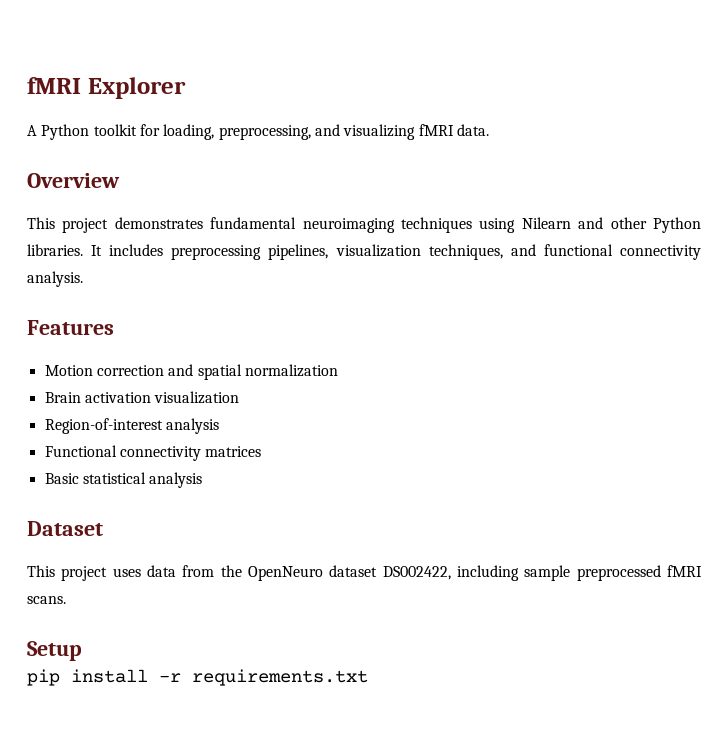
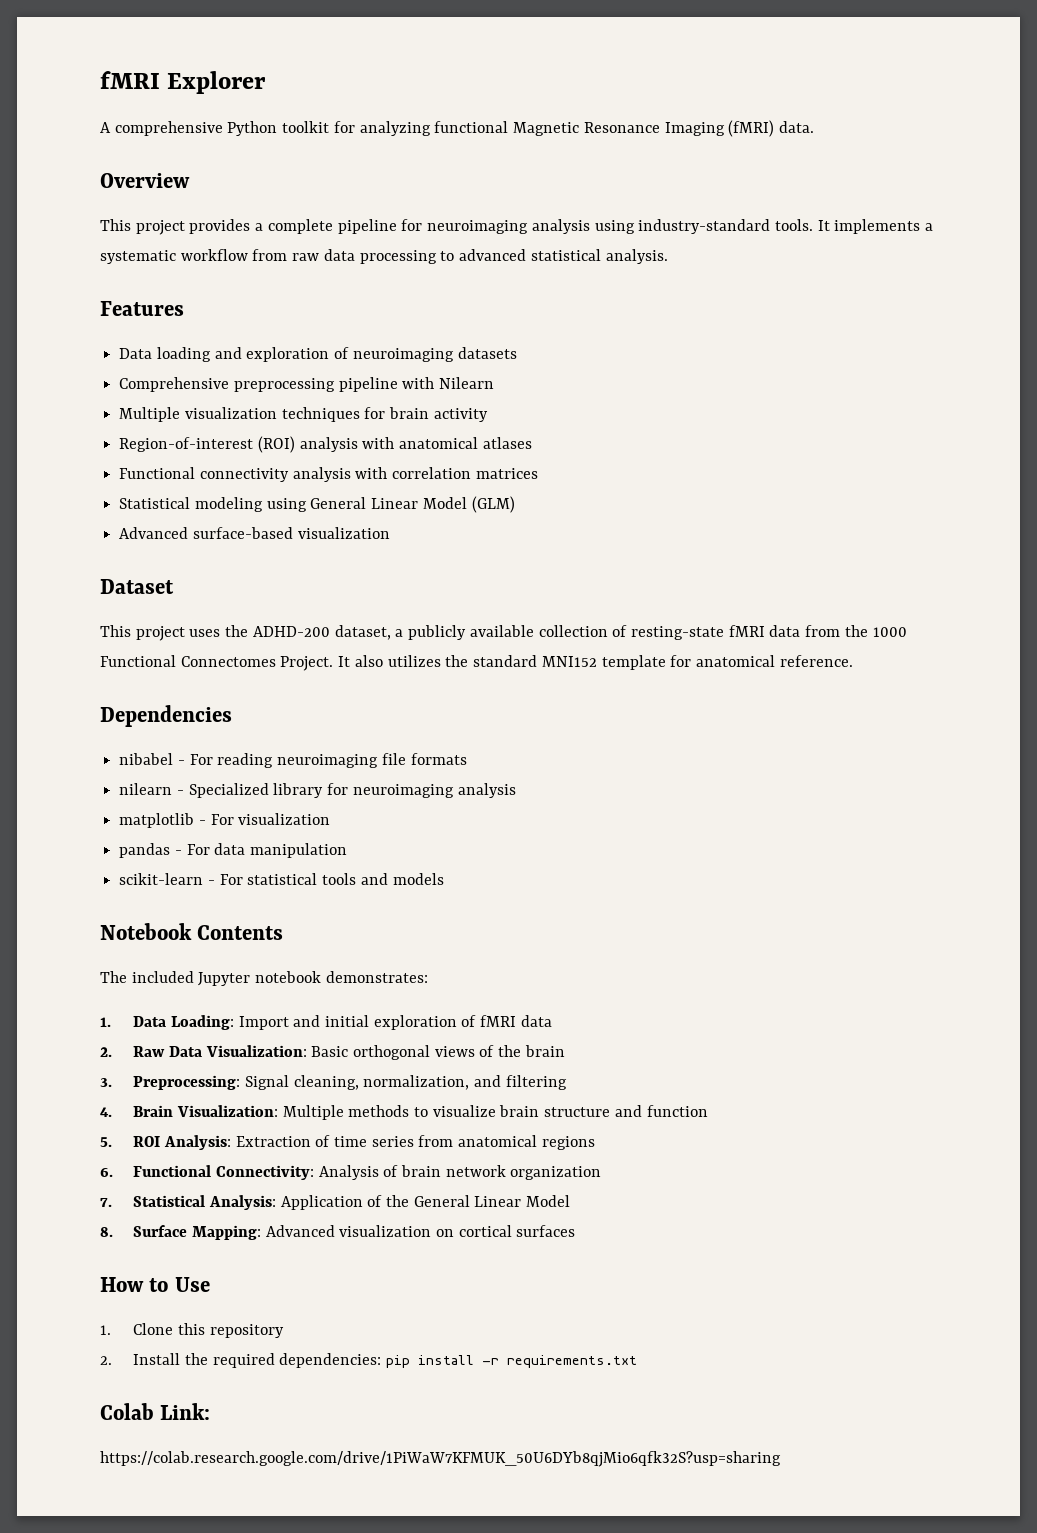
- A Python toolkit for loading, preprocessing, and visualizing fMRI data.
+ A comprehensive Python toolkit for analyzing functional Magnetic Resonance Imaging (fMRI) data.
  Overview
- This project demonstrates fundamental neuroimaging techniques using Nilearn and other Python libraries. It includes preprocessing pipelines, visualization techniques, and functional connectivity analysis.
+ This project provides a complete pipeline for neuroimaging analysis using industry-standard tools. It implements a systematic workflow from raw data processing to advanced statistical analysis.
  Features
- Motion correction and spatial normalization
- Brain activation visualization
+ Data loading and exploration of neuroimaging datasets
+ Comprehensive preprocessing pipeline with Nilearn
+ Multiple visualization techniques for brain activity
- Region-of-interest analysis
+ Region-of-interest (ROI) analysis with anatomical atlases
- Functional connectivity matrices
- Basic statistical analysis
+ Functional connectivity analysis with correlation matrices
+ Statistical modeling using General Linear Model (GLM)
+ Advanced surface-based visualization
  Dataset
- This project uses data from the OpenNeuro dataset DS002422, including sample preprocessed fMRI scans.
- Setup
- pip install -r requirements.txt
+ This project uses the ADHD-200 dataset, a publicly available collection of resting-state fMRI data from the 1000 Functional Connectomes Project. It also utilizes the standard MNI152 template for anatomical reference.
+ Dependencies
+ nibabel - For reading neuroimaging file formats
+ nilearn - Specialized library for neuroimaging analysis
+ matplotlib - For visualization
+ pandas - For data manipulation
+ scikit-learn - For statistical tools and models
+ Notebook Contents
+ The included Jupyter notebook demonstrates:
+ 1. Data Loading: Import and initial exploration of fMRI data
+ 2. Raw Data Visualization: Basic orthogonal views of the brain
+ 3. Preprocessing: Signal cleaning, normalization, and filtering
+ 4. Brain Visualization: Multiple methods to visualize brain structure and function
+ 5. ROI Analysis: Extraction of time series from anatomical regions
+ 6. Functional Connectivity: Analysis of brain network organization
+ 7. Statistical Analysis: Application of the General Linear Model
+ 8. Surface Mapping: Advanced visualization on cortical surfaces
+ How to Use
+ 1. Clone this repository
+ 2. Install the required dependencies: pip install -r requirements.txt
+ Colab Link:
+ https://colab.research.google.com/drive/1PiWaW7KFMUK_50U6DYb8qjMio6qfk32S?usp=sharing

